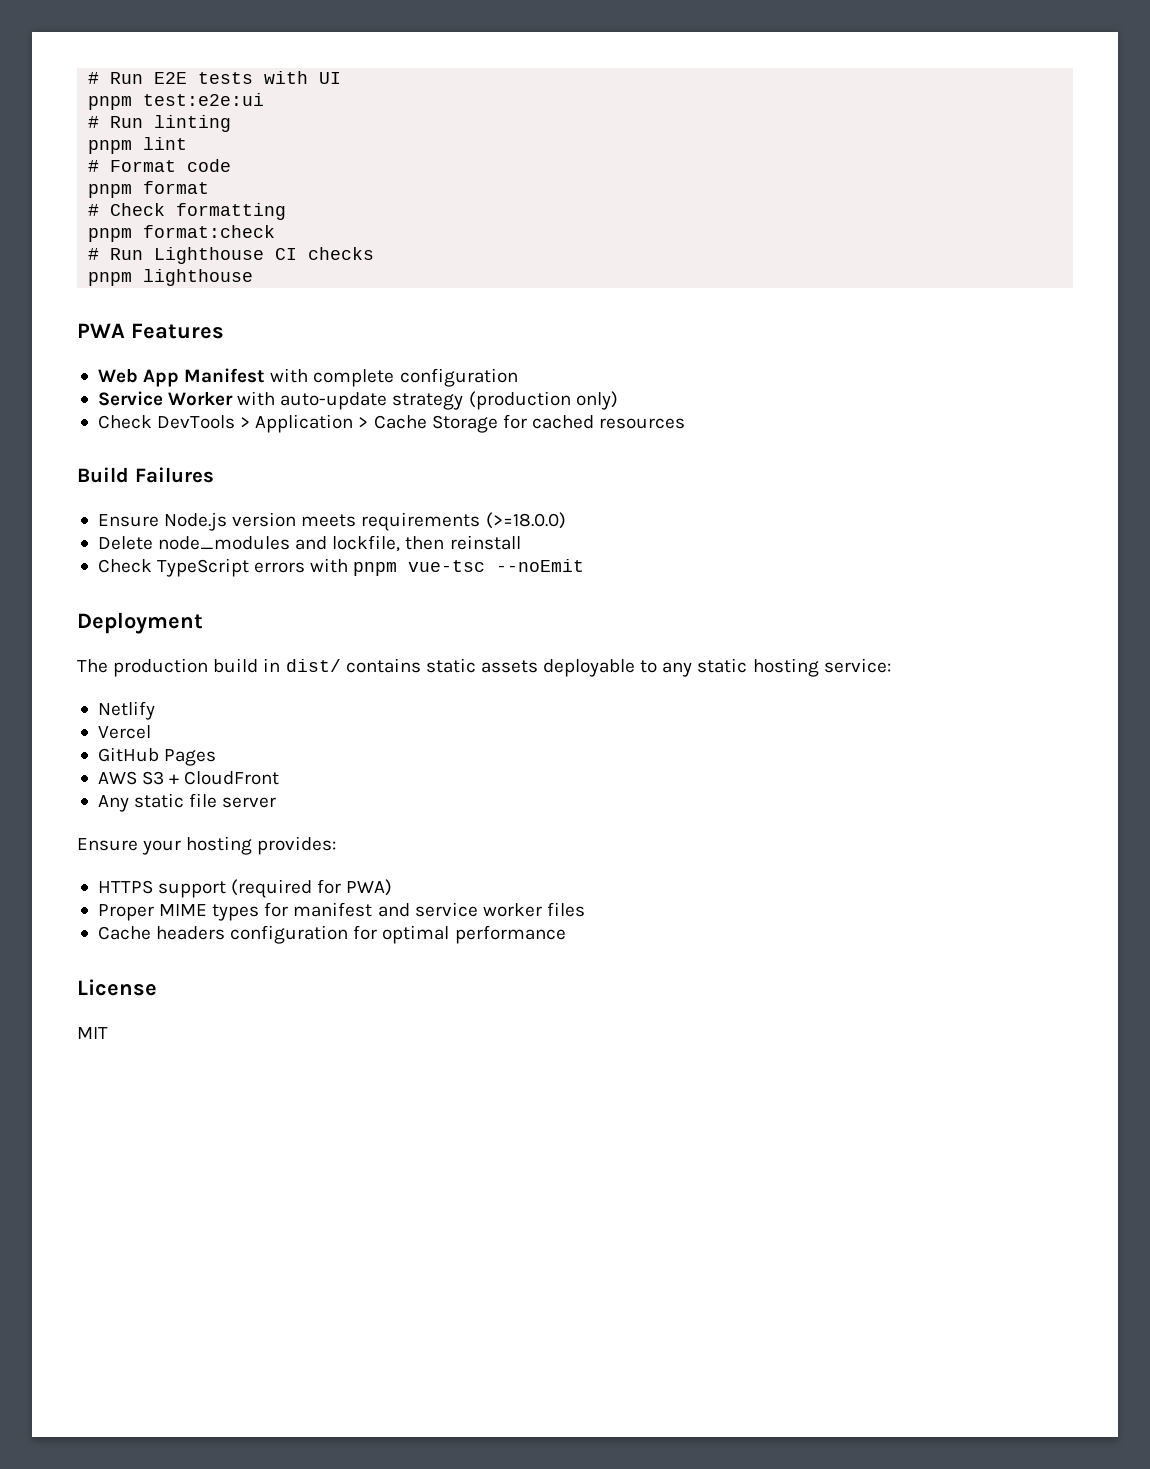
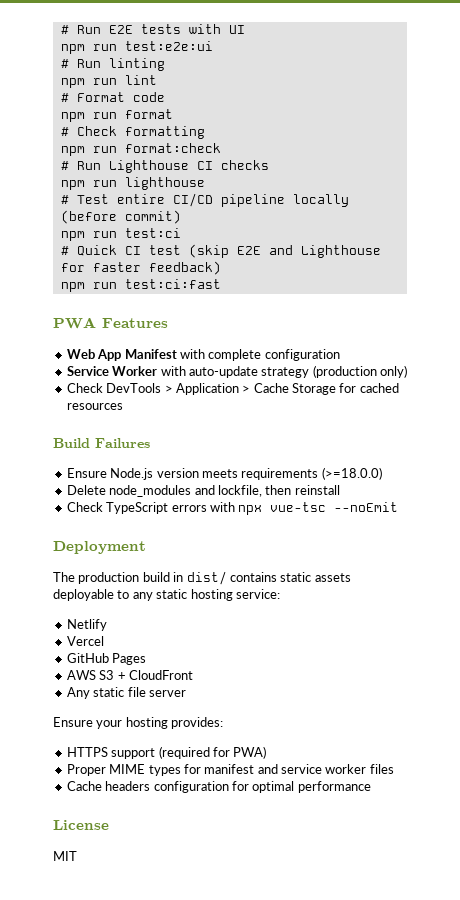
- pnpm test:e2e:ui
+ npm run test:e2e:ui
- pnpm lint
+ npm run lint
- pnpm format
+ npm run format
- pnpm format:check
+ npm run format:check
- pnpm lighthouse
+ npm run lighthouse
+ # Test entire CI/CD pipeline locally (before commit)
+ npm run test:ci
+ # Quick CI test (skip E2E and Lighthouse for faster feedback)
+ npm run test:ci:fast
- Check TypeScript errors with pnpm vue-tsc --noEmit
+ Check TypeScript errors with npx vue-tsc --noEmit

